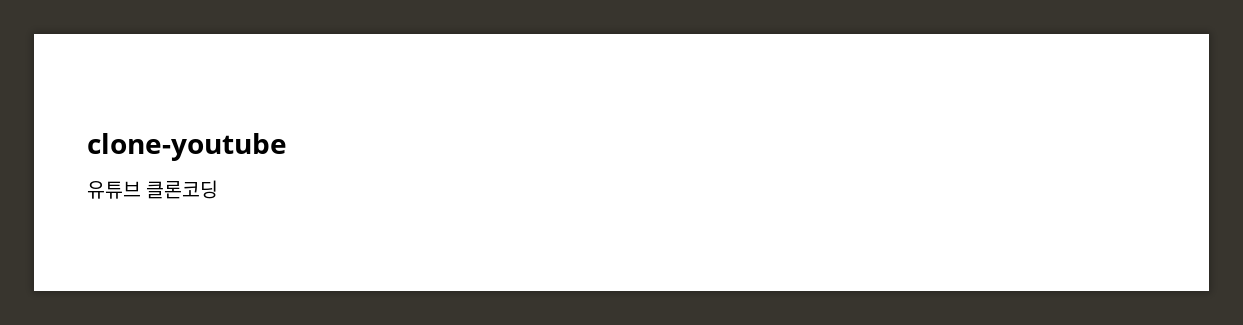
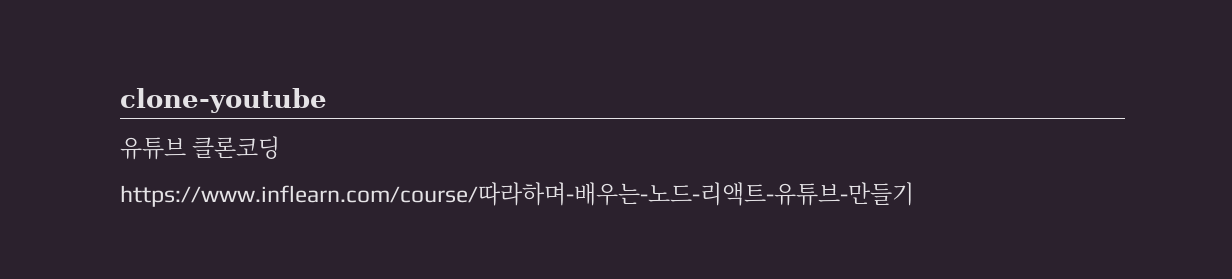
+ https://www.inflearn.com/course/따라하며-배우는-노드-리액트-유튜브-만들기

